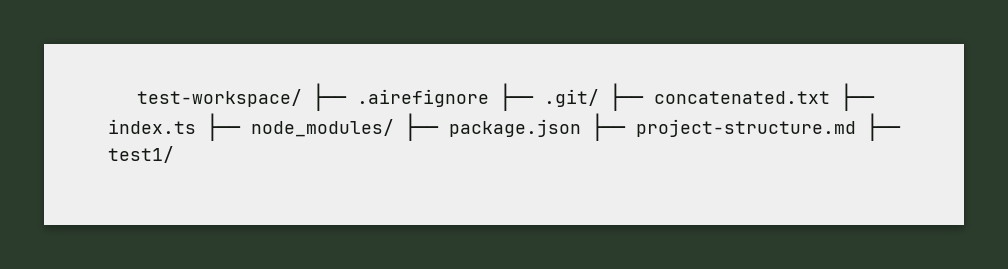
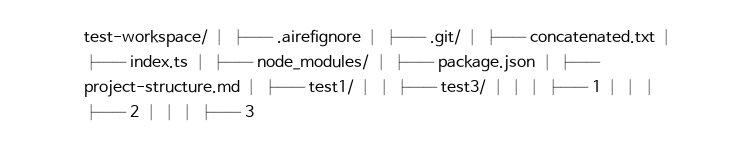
- test-workspace/ ├── .airefignore ├── .git/ ├── concatenated.txt ├── index.ts ├── node_modules/ ├── package.json ├── project-structure.md ├── test1/
+ test-workspace/ │ ├── .airefignore │ ├── .git/ │ ├── concatenated.txt │ ├── index.ts │ ├── node_modules/ │ ├── package.json │ ├── project-structure.md │ ├── test1/ │ │ ├── test3/ │ │ │ ├── 1 │ │ │ ├── 2 │ │ │ ├── 3

